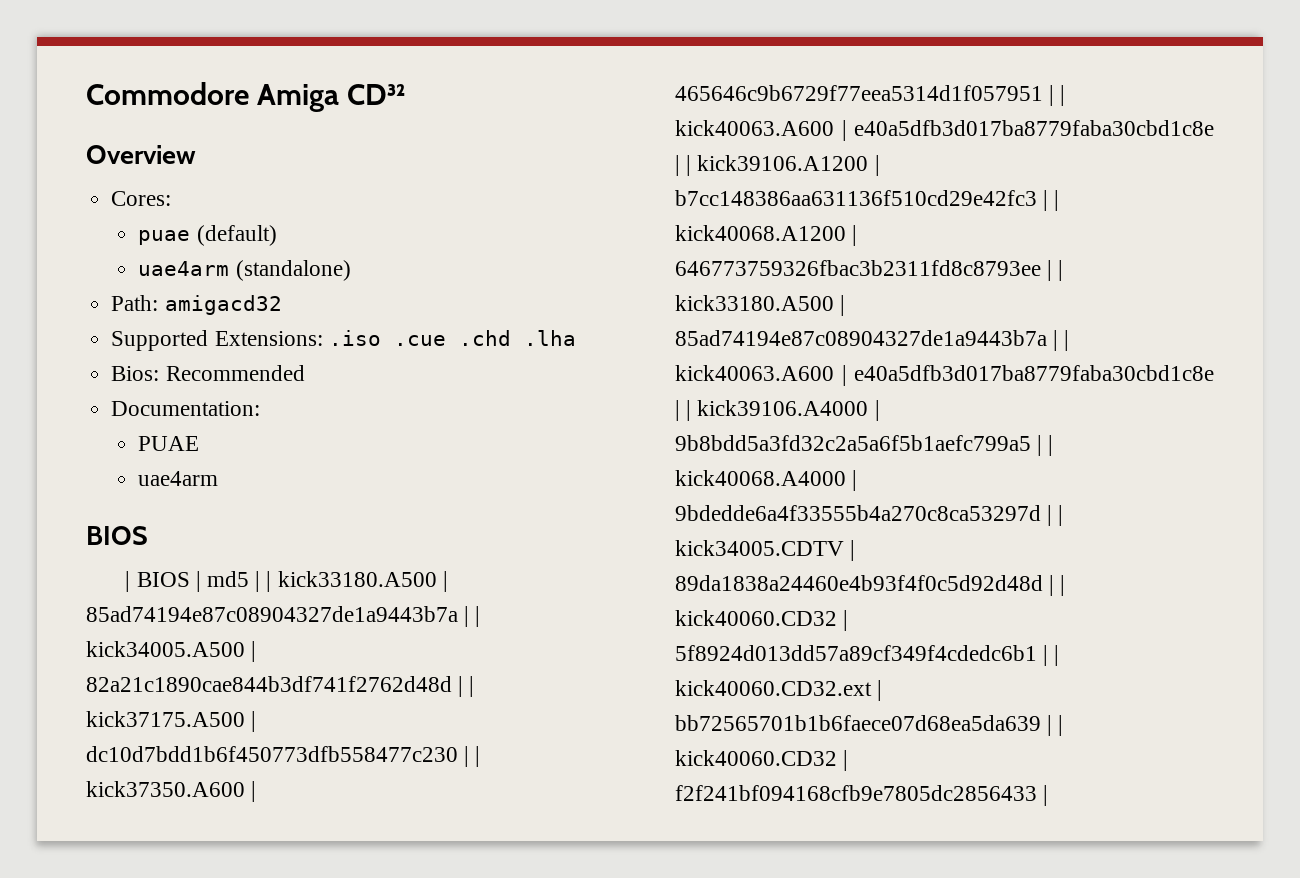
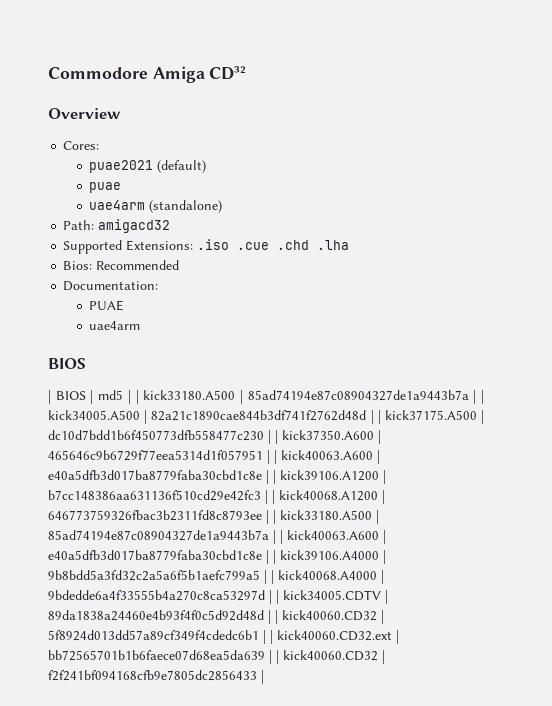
+ puae2021 (default)
- puae (default)
+ puae

